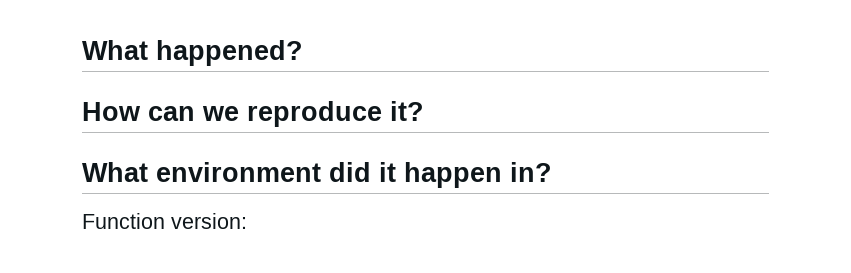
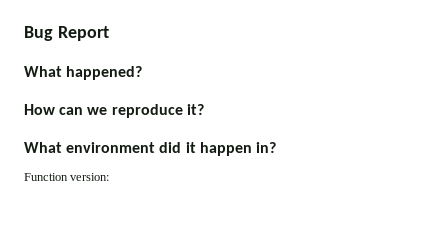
+ Bug Report

